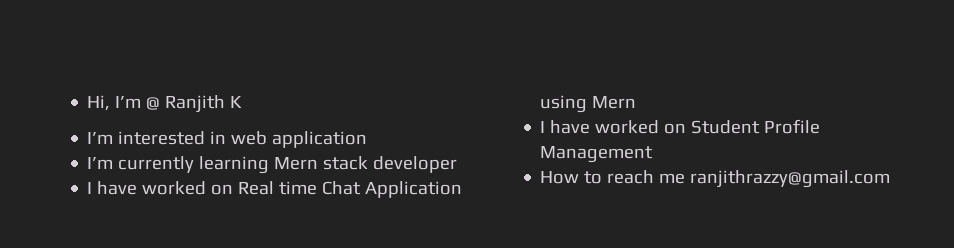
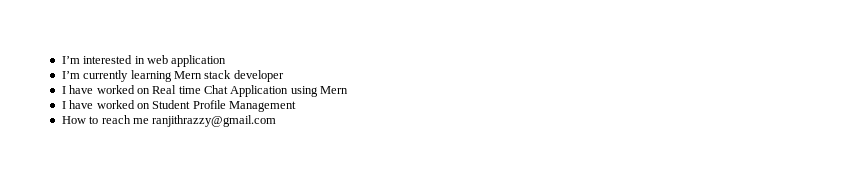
- Hi, I’m @ Ranjith K

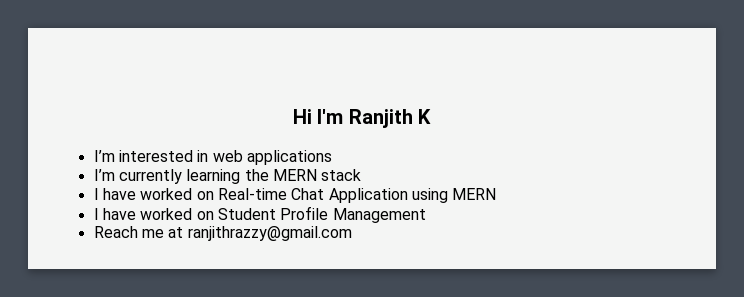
+ Hi I'm Ranjith K
- I’m interested in web application
+ I’m interested in web applications
- I’m currently learning Mern stack developer
- I have worked on Real time Chat Application using Mern
+ I’m currently learning the MERN stack
+ I have worked on Real-time Chat Application using MERN
- How to reach me ranjithrazzy@gmail.com
+ Reach me at ranjithrazzy@gmail.com

